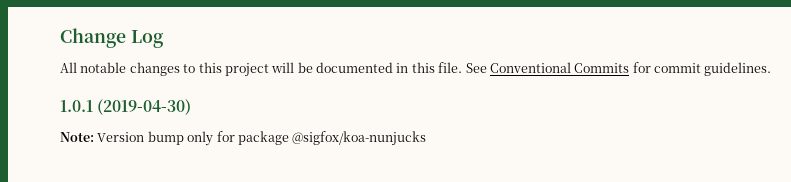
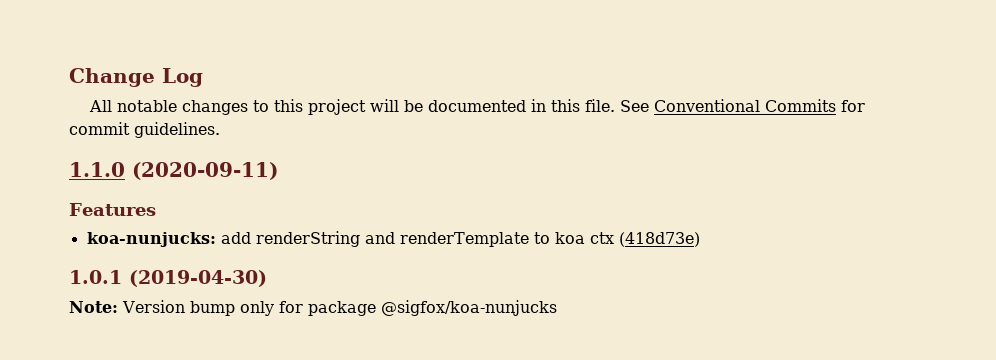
+ 1.1.0 (2020-09-11)
+ Features
+ koa-nunjucks: add renderString and renderTemplate to koa ctx (418d73e)

